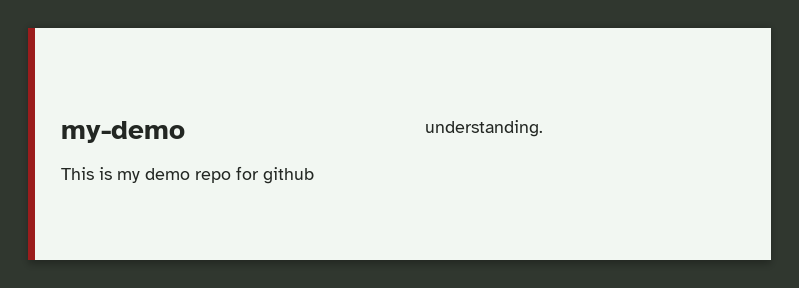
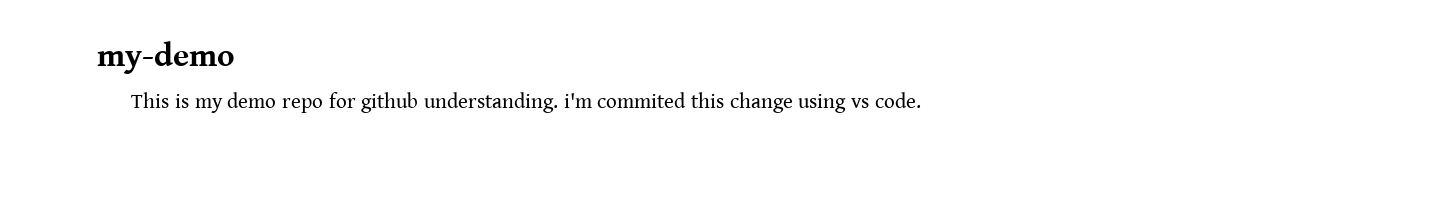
- This is my demo repo for github understanding.
+ This is my demo repo for github understanding. i'm commited this change using vs code.

